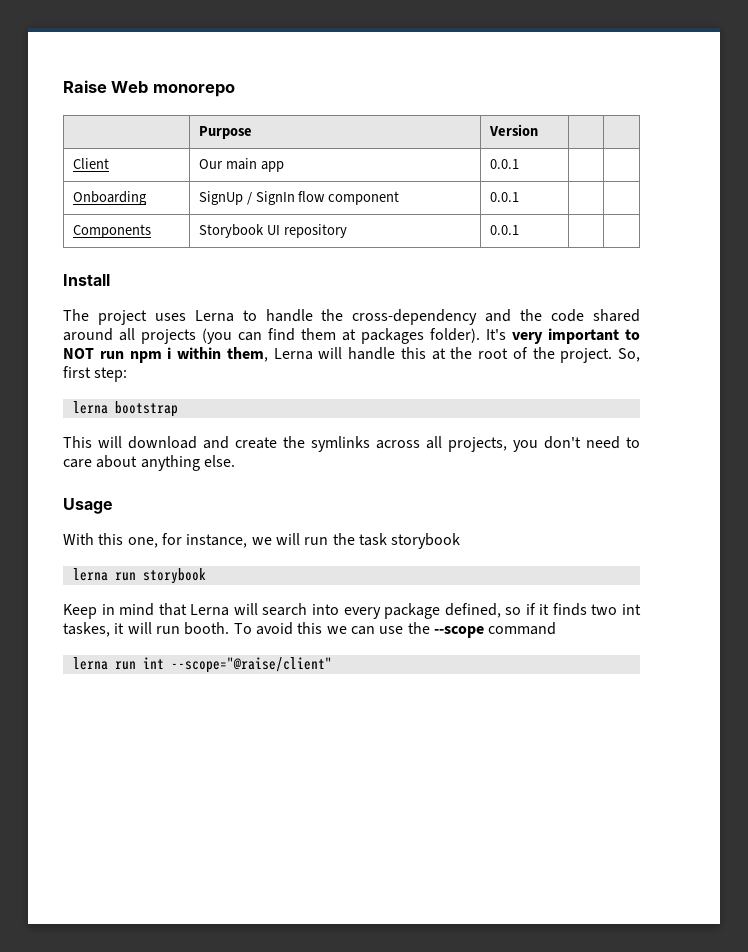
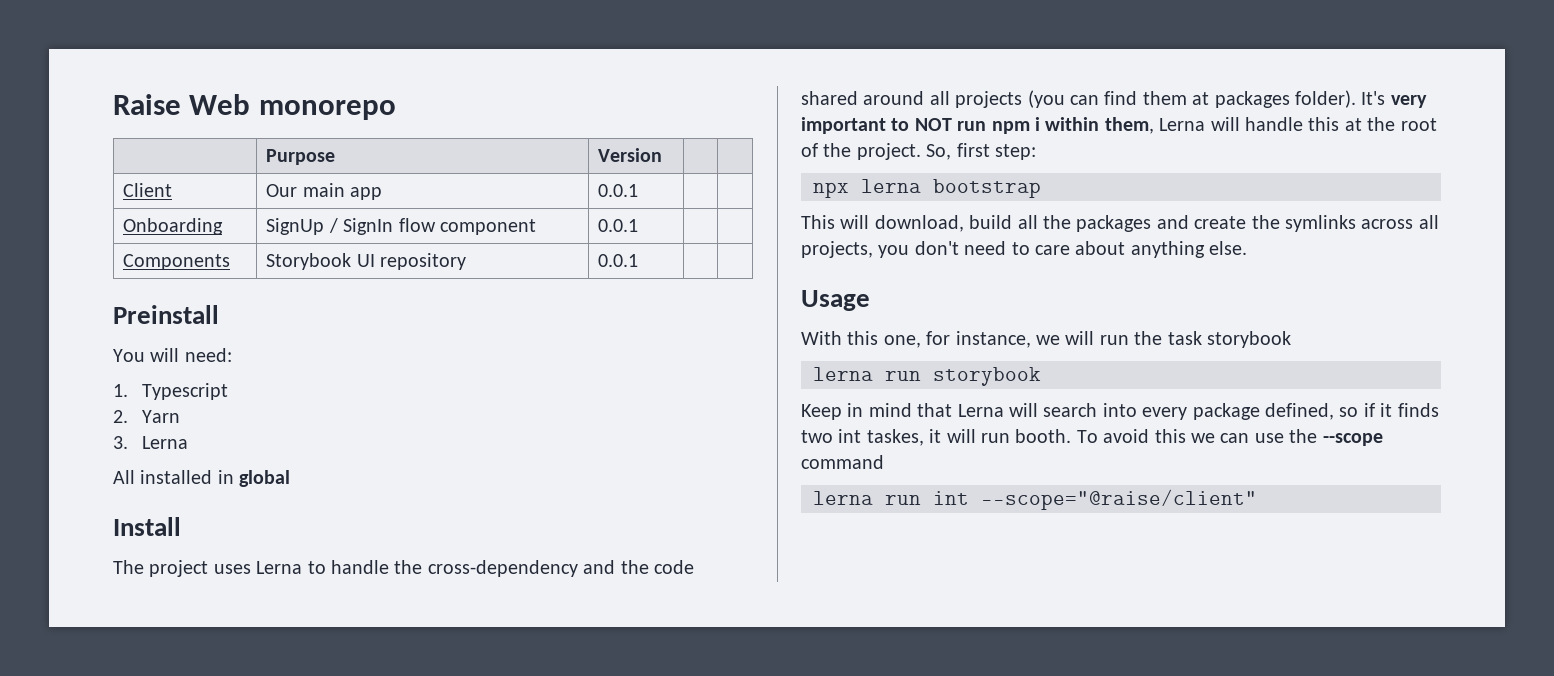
+ Preinstall
+ You will need:
+ 1. Typescript
+ 2. Yarn
+ 3. Lerna
+ All installed in global
- lerna bootstrap
+ npx lerna bootstrap
- This will download and create the symlinks across all projects, you don't need to care about anything else.
+ This will download, build all the packages and create the symlinks across all projects, you don't need to care about anything else.

